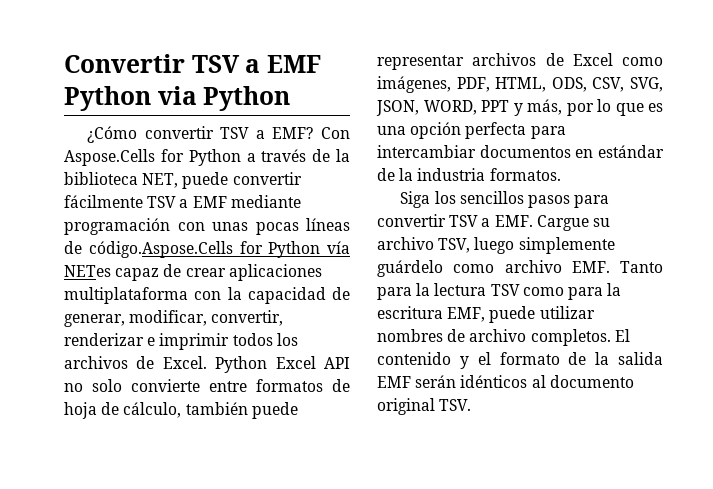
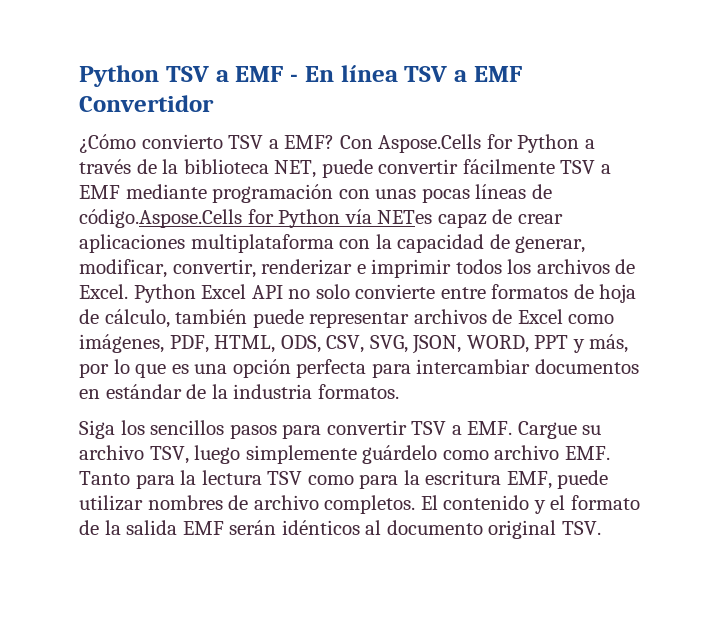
- Convertir TSV a EMF Python via Python
+ Python TSV a EMF - En línea TSV a EMF Convertidor
- ¿Cómo convertir TSV a EMF?
+ ¿Cómo convierto TSV a EMF?

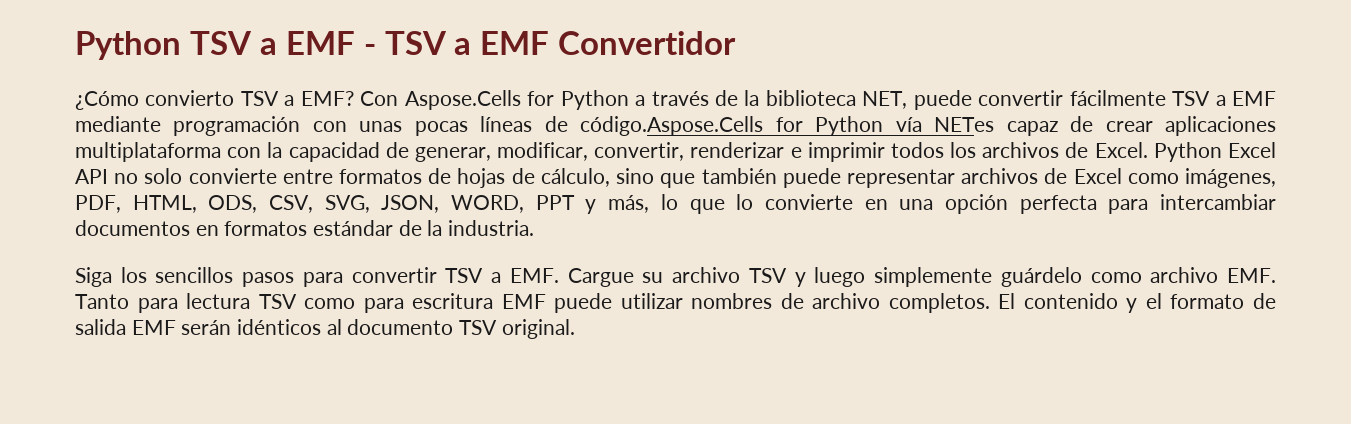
- Python TSV a EMF - En línea TSV a EMF Convertidor
+ Python TSV a EMF - TSV a EMF Convertidor
- Python Excel API no solo convierte entre formatos de hoja de cálculo, también puede representar archivos de Excel como imágenes, PDF, HTML, ODS, CSV, SVG, JSON, WORD, PPT y más, por lo que es una opción perfecta para intercambiar documentos en estándar de la industria formatos.
+ Python Excel API no solo convierte entre formatos de hojas de cálculo, sino que también puede representar archivos de Excel como imágenes, PDF, HTML, ODS, CSV, SVG, JSON, WORD, PPT y más, lo que lo convierte en una opción perfecta para intercambiar documentos en formatos estándar de la industria.
- Siga los sencillos pasos para convertir TSV a EMF. Cargue su archivo TSV, luego simplemente guárdelo como archivo EMF. Tanto para la lectura TSV como para la escritura EMF, puede utilizar nombres de archivo completos.
+ Siga los sencillos pasos para convertir TSV a EMF. Cargue su archivo TSV y luego simplemente guárdelo como archivo EMF. Tanto para lectura TSV como para escritura EMF puede utilizar nombres de archivo completos.
- El contenido y el formato de la salida EMF serán idénticos al documento original TSV.
+ El contenido y el formato de salida EMF serán idénticos al documento TSV original.

